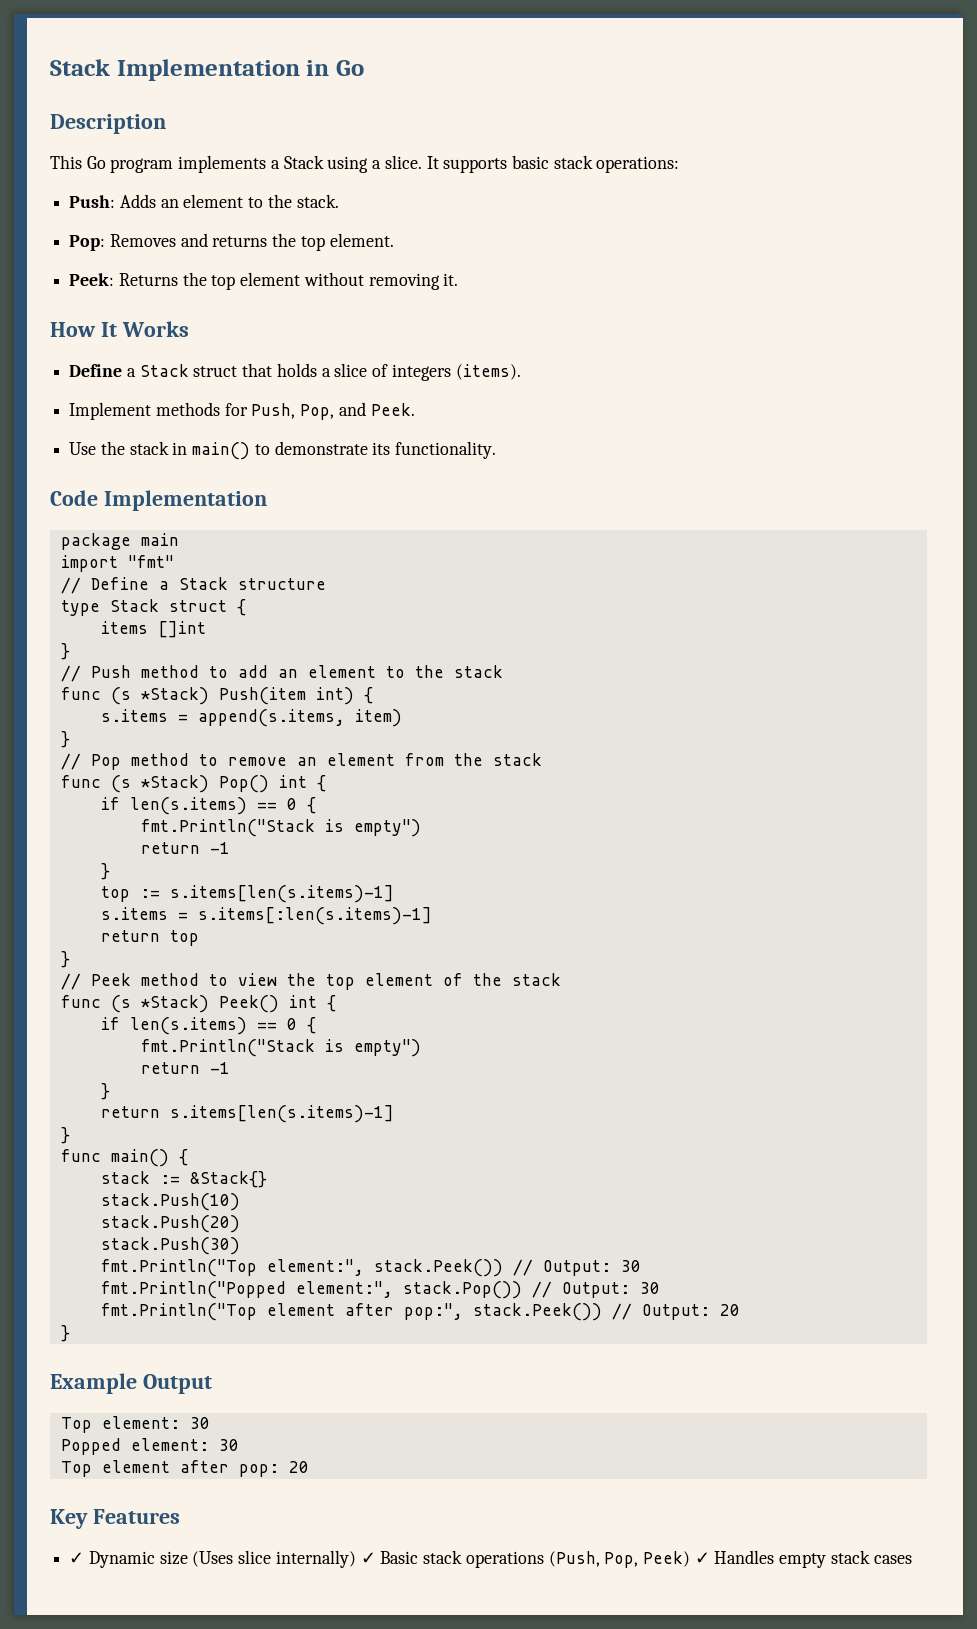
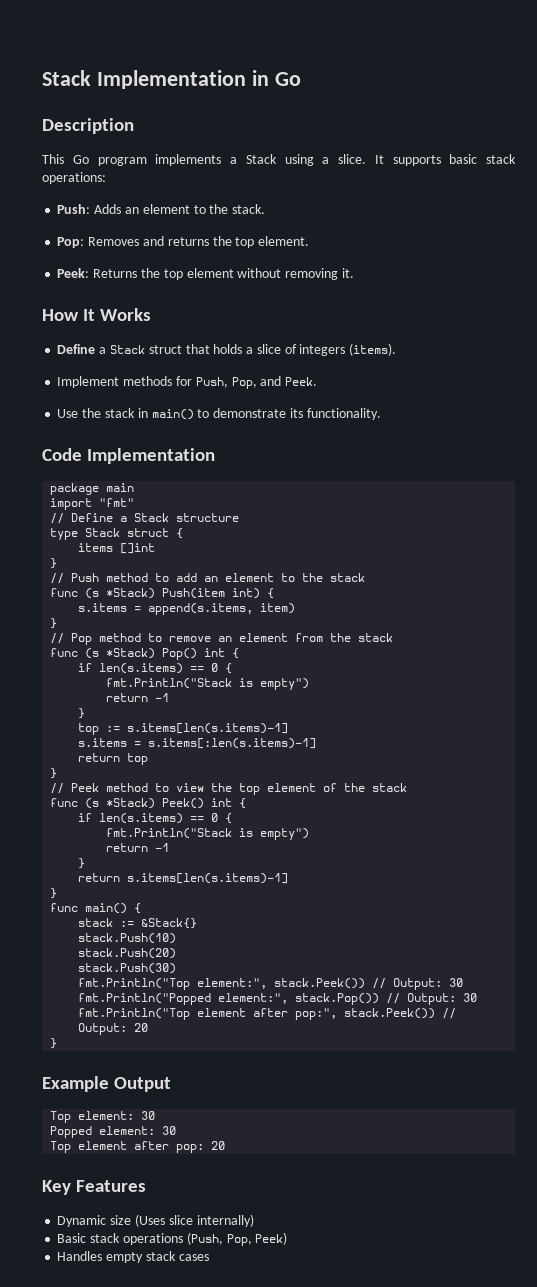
- ✓ Dynamic size (Uses slice internally) ✓ Basic stack operations (Push, Pop, Peek) ✓ Handles empty stack cases
+ Dynamic size (Uses slice internally)
+ Basic stack operations (Push, Pop, Peek)
+ Handles empty stack cases

